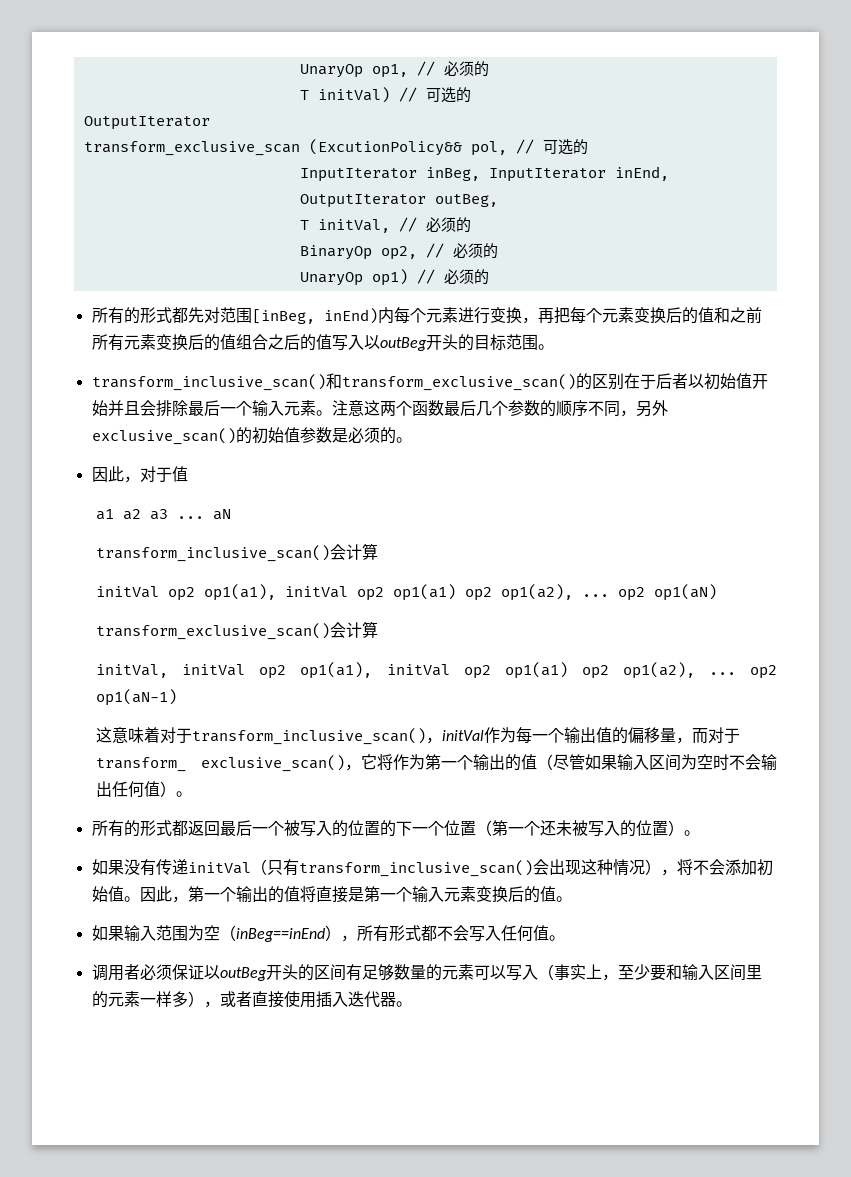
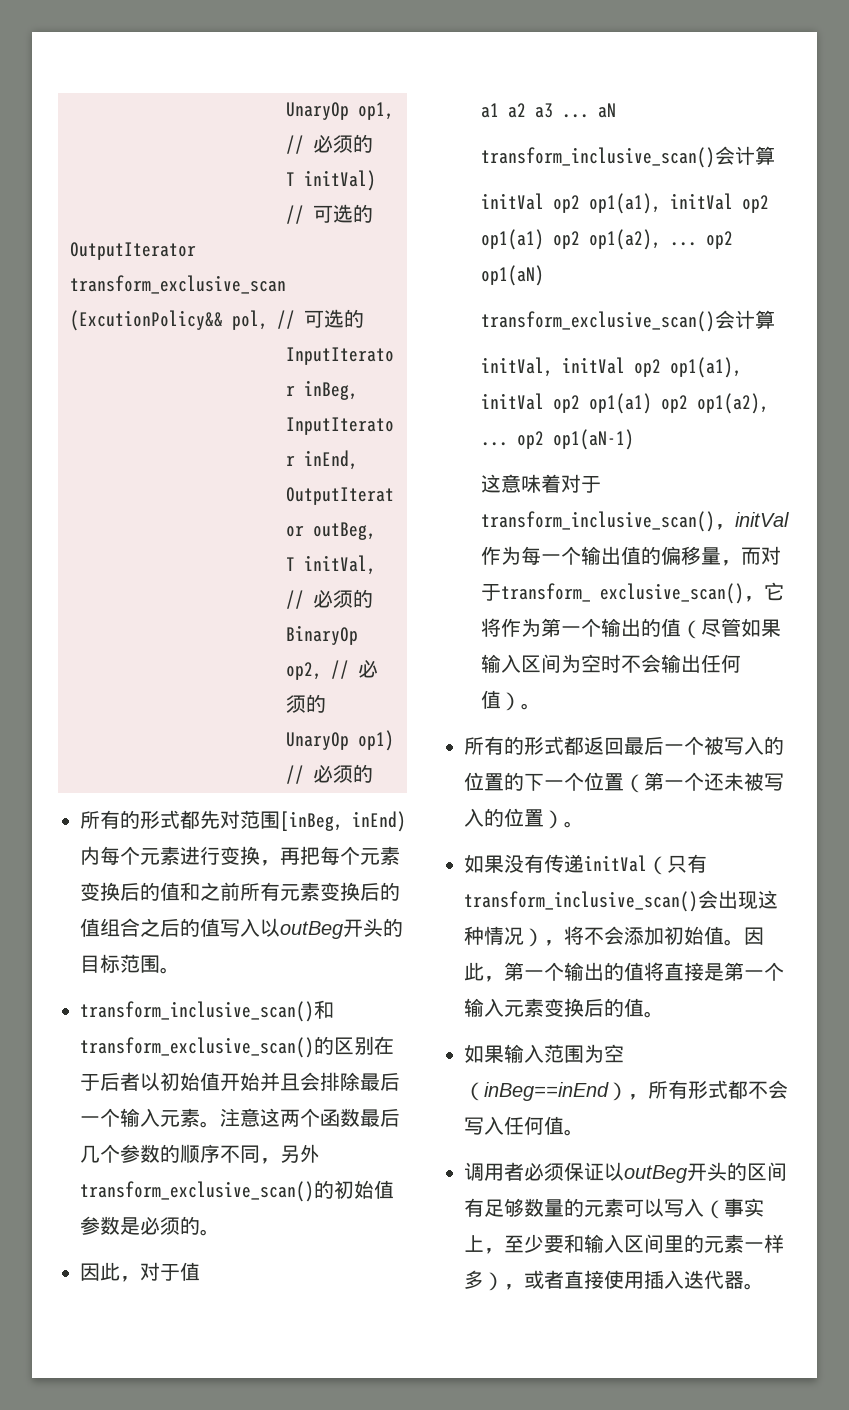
- 注意这两个函数最后几个参数的顺序不同，另外exclusive_scan()的初始值参数是必须的。
+ 注意这两个函数最后几个参数的顺序不同，另外transform_exclusive_scan()的初始值参数是必须的。

